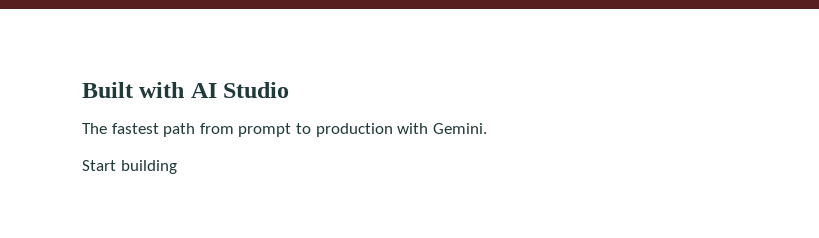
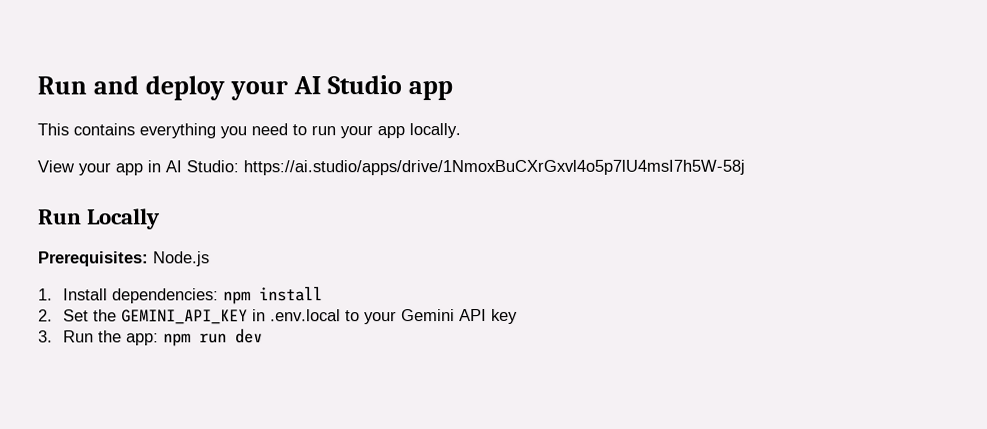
- Built with AI Studio
- The fastest path from prompt to production with Gemini.
- Start building
+ Run and deploy your AI Studio app
+ This contains everything you need to run your app locally.
+ View your app in AI Studio: https://ai.studio/apps/drive/1NmoxBuCXrGxvl4o5p7lU4msI7h5W-58j
+ Run Locally
+ Prerequisites: Node.js
+ 1. Install dependencies: npm install
+ 2. Set the GEMINI_API_KEY in .env.local to your Gemini API key
+ 3. Run the app: npm run dev

